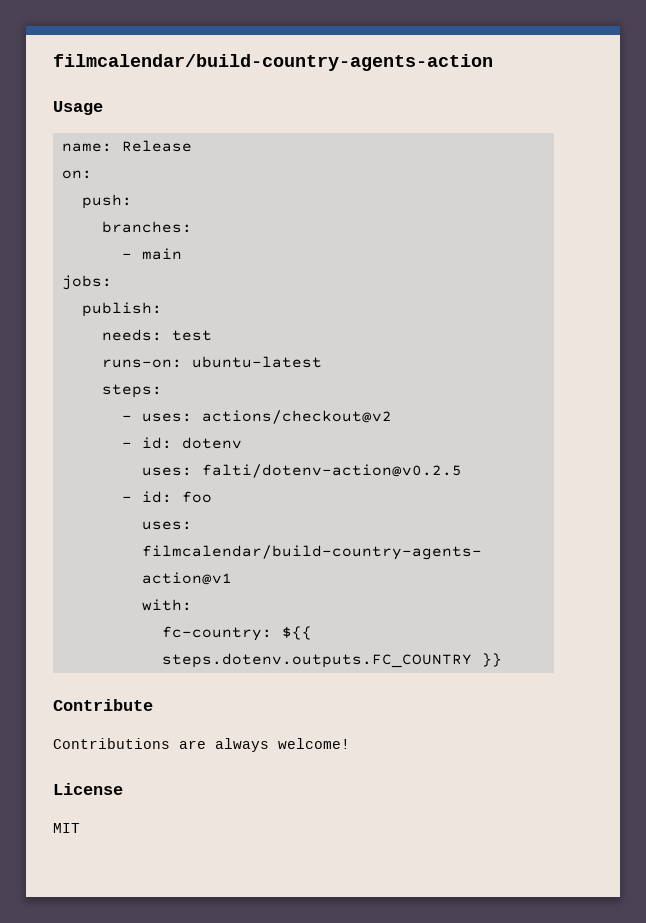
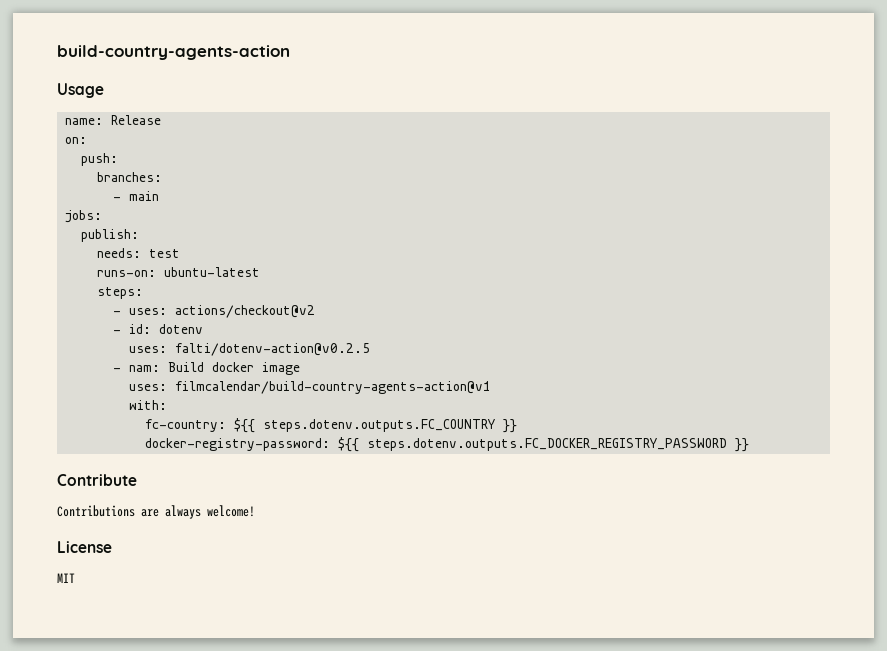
- filmcalendar/build-country-agents-action
+ build-country-agents-action
- - id: foo
+ - nam: Build docker image
+ docker-registry-password: ${{ steps.dotenv.outputs.FC_DOCKER_REGISTRY_PASSWORD }}

